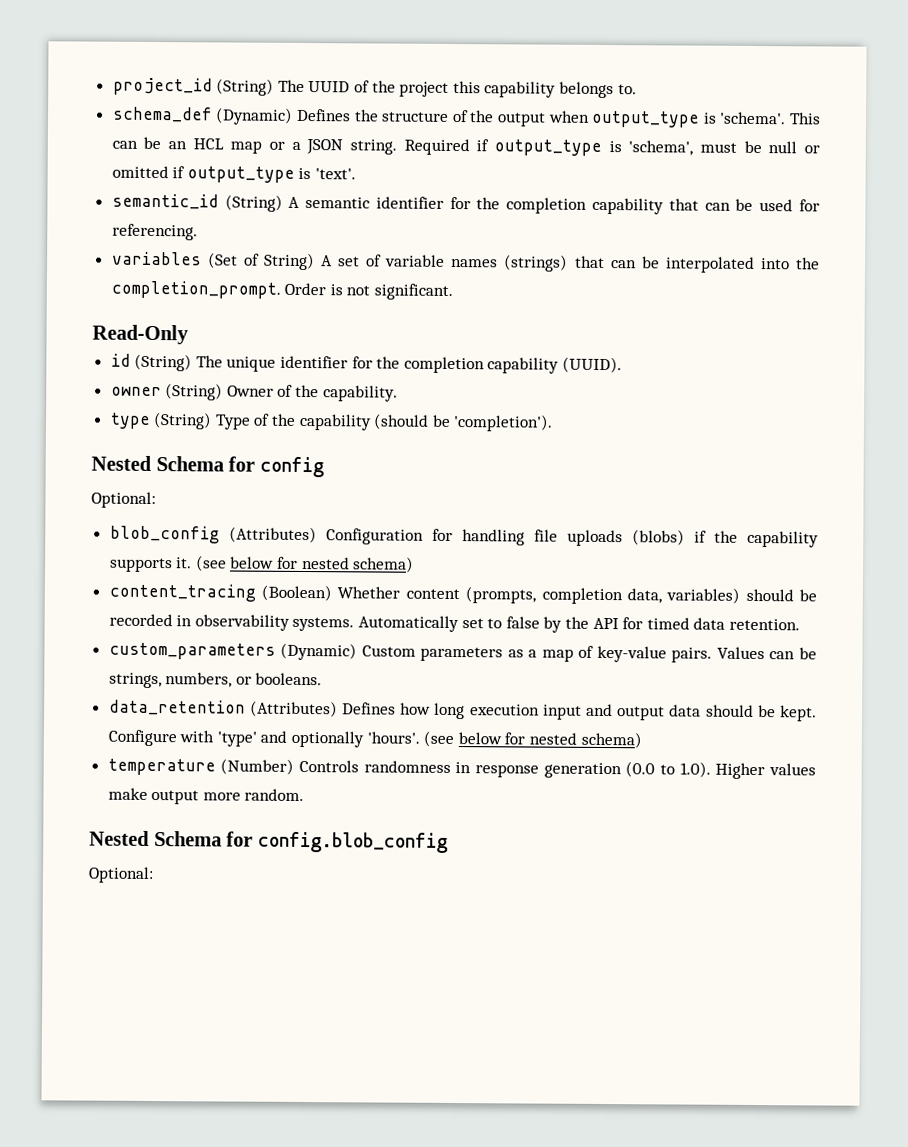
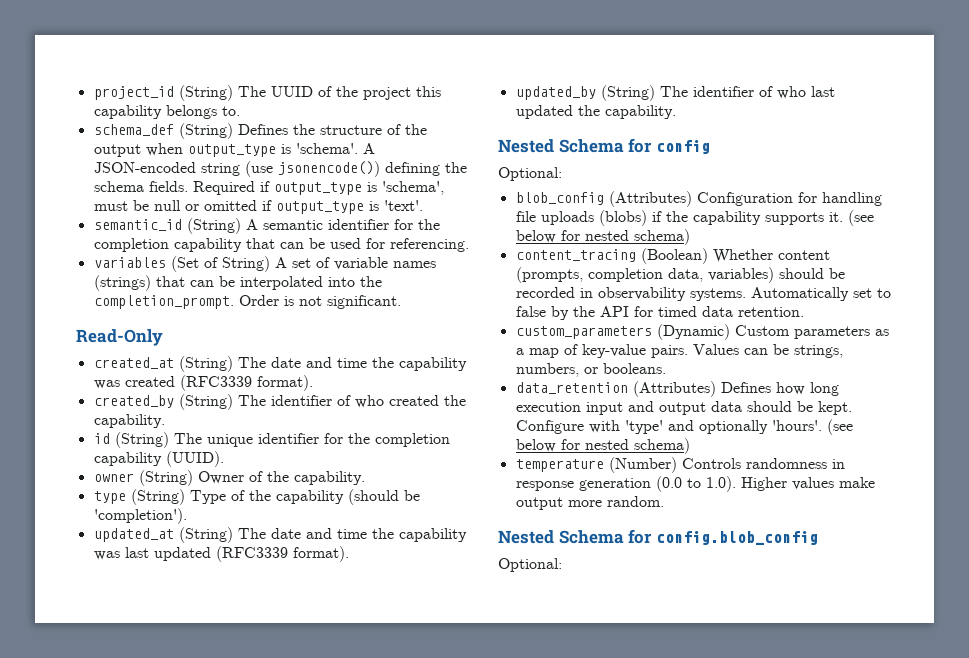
- schema_def (Dynamic) Defines the structure of the output when output_type is 'schema'.
+ schema_def (String) Defines the structure of the output when output_type is 'schema'.
- This can be an HCL map or a JSON string.
+ A JSON-encoded string (use jsonencode()) defining the schema fields.
+ created_at (String) The date and time the capability was created (RFC3339 format).
+ created_by (String) The identifier of who created the capability.
+ updated_at (String) The date and time the capability was last updated (RFC3339 format).
+ updated_by (String) The identifier of who last updated the capability.

